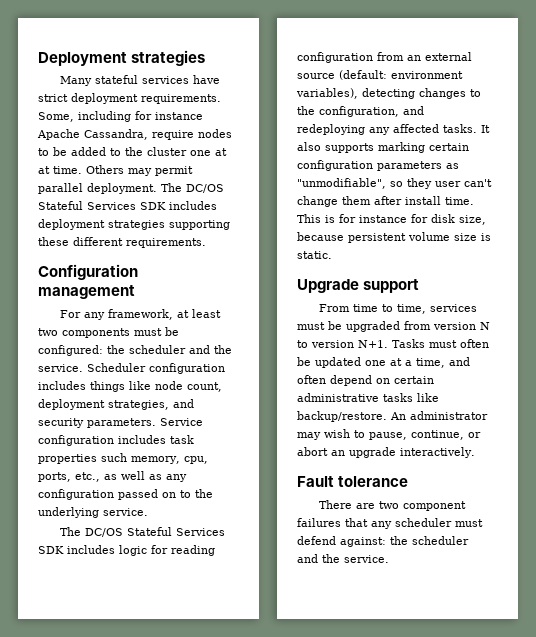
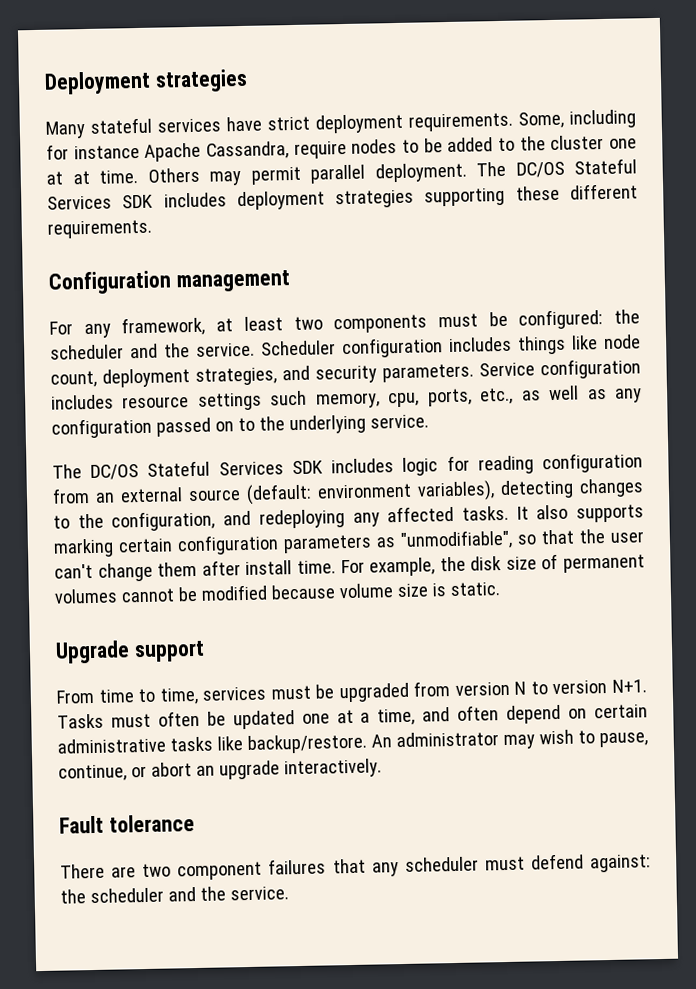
- Service configuration includes task properties such memory, cpu, ports, etc., as well as any configuration passed on to the underlying service.
+ Service configuration includes resource settings such memory, cpu, ports, etc., as well as any configuration passed on to the underlying service.
- It also supports marking certain configuration parameters as "unmodifiable", so they user can't change them after install time.
+ It also supports marking certain configuration parameters as "unmodifiable", so that the user can't change them after install time.
- This is for instance for disk size, because persistent volume size is static.
+ For example, the disk size of permanent volumes cannot be modified because volume size is static.

